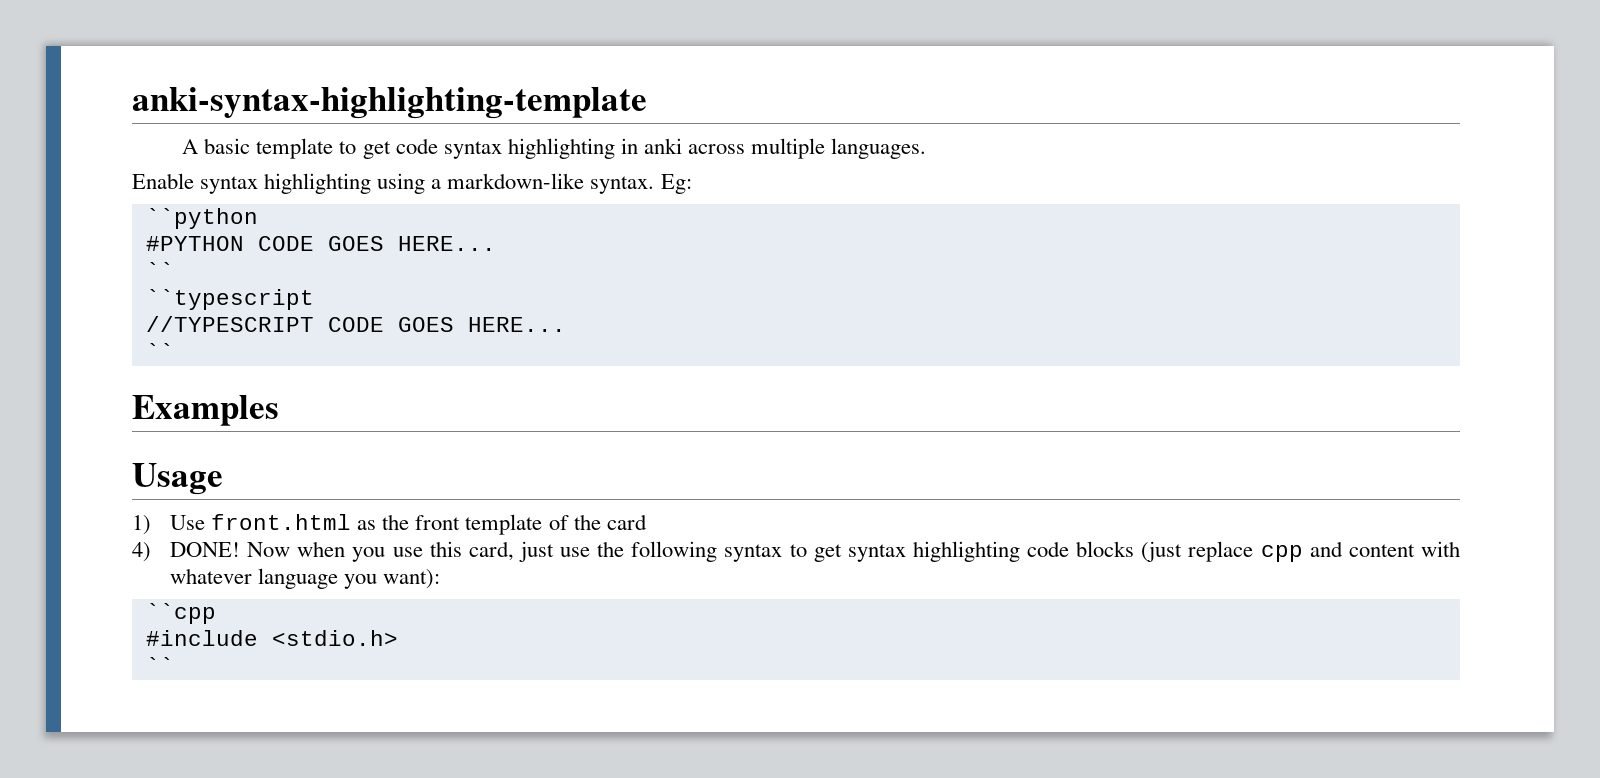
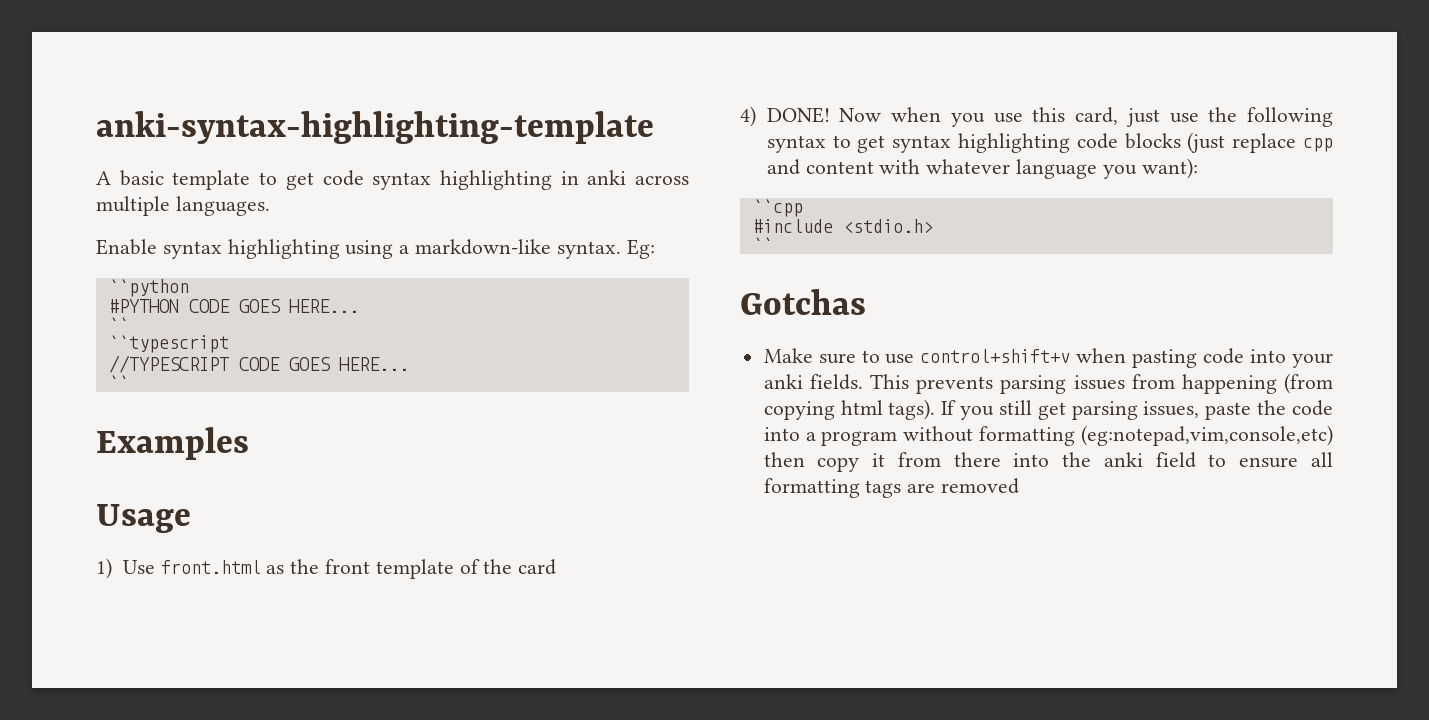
+ Gotchas
+ Make sure to use control+shift+v when pasting code into your anki fields. This prevents parsing issues from happening (from copying html tags). If you still get parsing issues, paste the code into a program without formatting (eg:notepad,vim,console,etc) then copy it from there into the anki field to ensure all formatting tags are removed

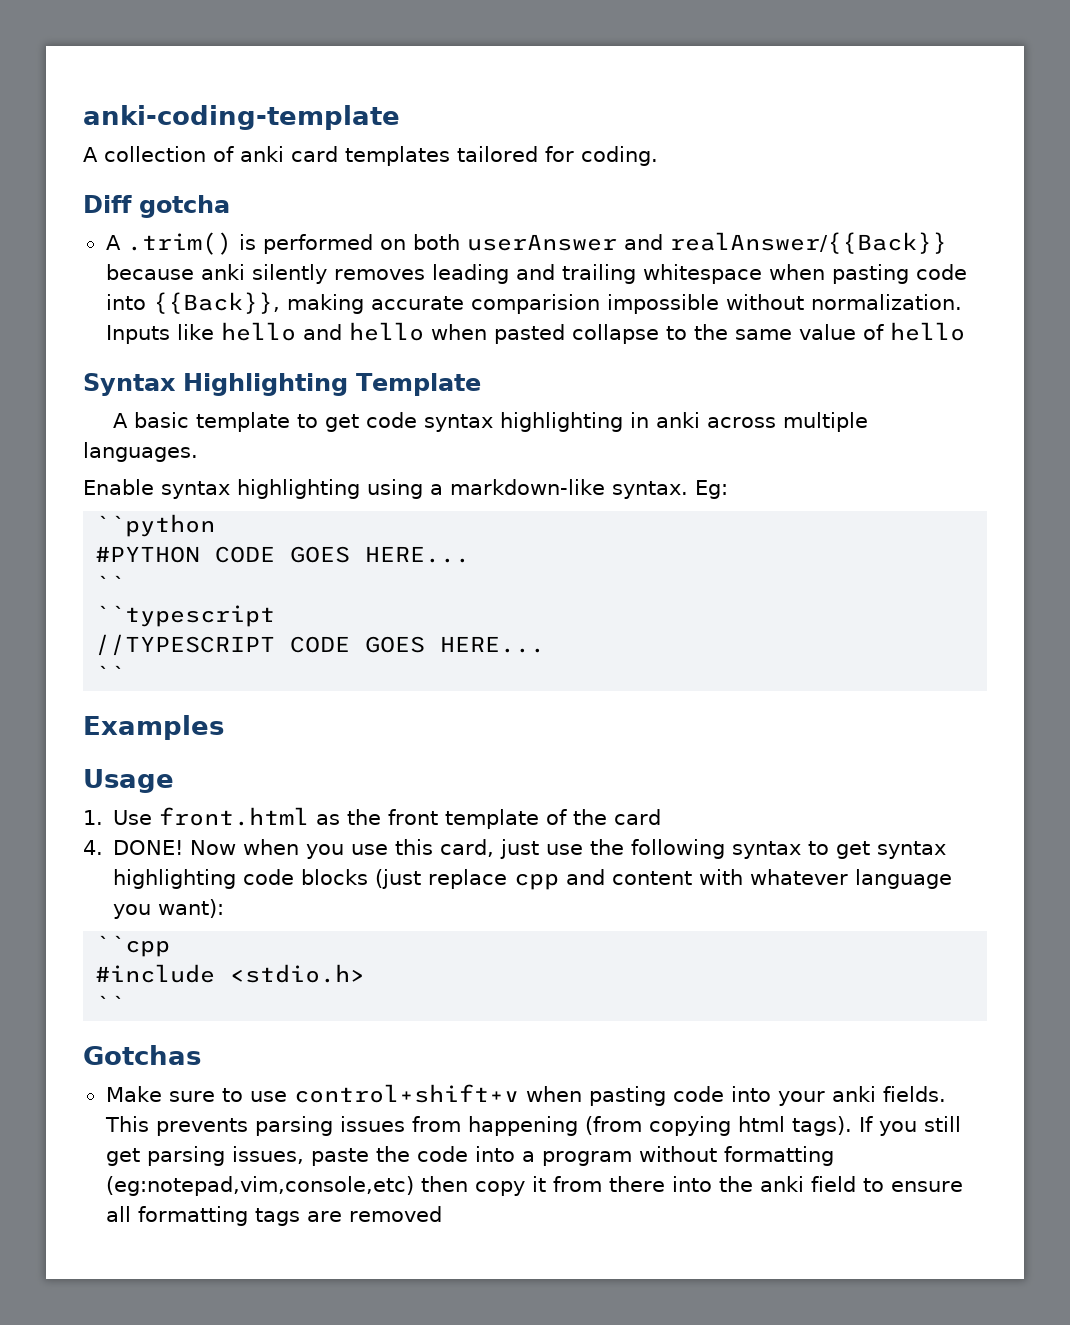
- anki-syntax-highlighting-template
+ anki-coding-template
+ A collection of anki card templates tailored for coding.
+ Diff gotcha
+ A .trim() is performed on both userAnswer and realAnswer/{{Back}} because anki silently removes leading and trailing whitespace when pasting code into {{Back}}, making accurate comparision impossible without normalization. Inputs like hello and hello when pasted collapse to the same value of hello
+ Syntax Highlighting Template
- 1) Use front.html as the front template of the card
+ 1. Use front.html as the front template of the card
- 4) DONE!
+ 4. DONE!

